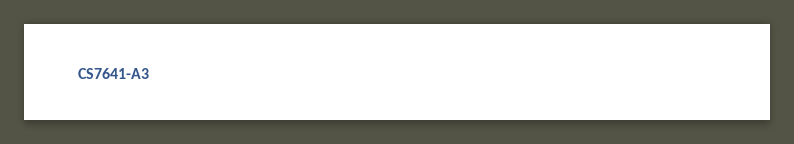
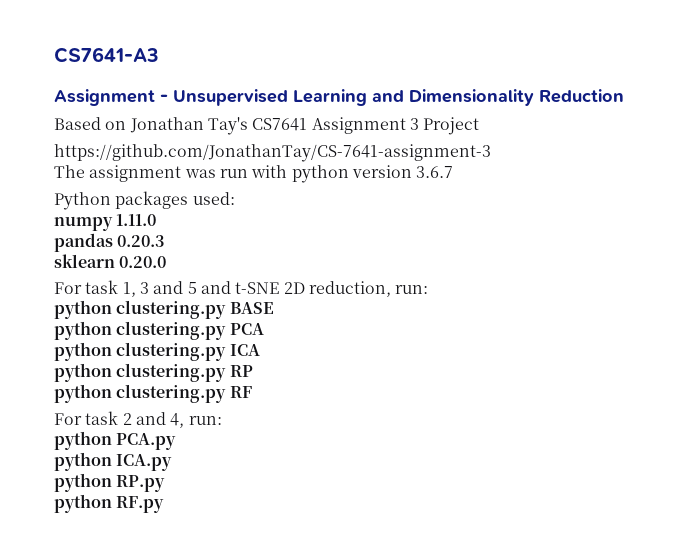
+ Assignment - Unsupervised Learning and Dimensionality Reduction
+ Based on Jonathan Tay's CS7641 Assignment 3 Project
+ https://github.com/JonathanTay/CS-7641-assignment-3
+ The assignment was run with python version 3.6.7
+ Python packages used:
+ numpy 1.11.0
+ pandas 0.20.3
+ sklearn 0.20.0
+ For task 1, 3 and 5 and t-SNE 2D reduction, run:
+ python clustering.py BASE
+ python clustering.py PCA
+ python clustering.py ICA
+ python clustering.py RP
+ python clustering.py RF
+ For task 2 and 4, run:
+ python PCA.py
+ python ICA.py
+ python RP.py
+ python RF.py

